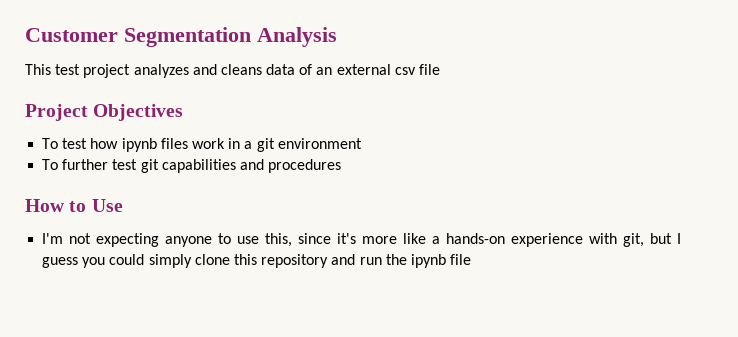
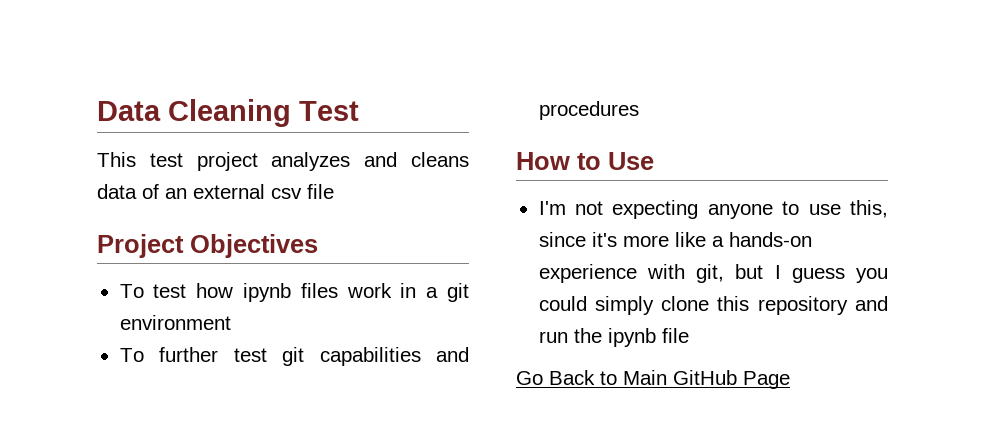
- Customer Segmentation Analysis
+ Data Cleaning Test
+ Go Back to Main GitHub Page

